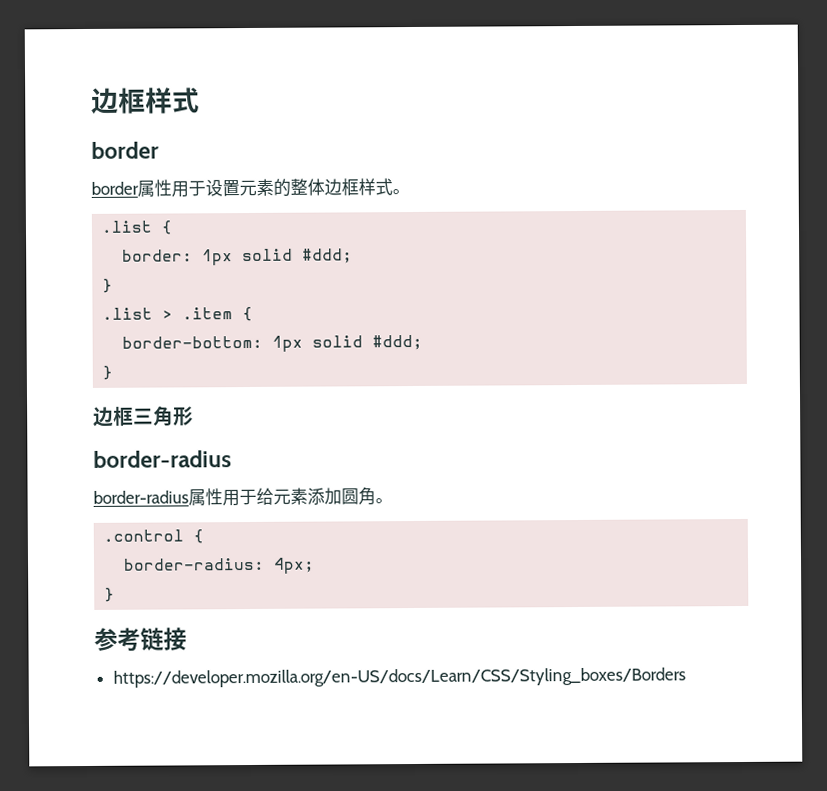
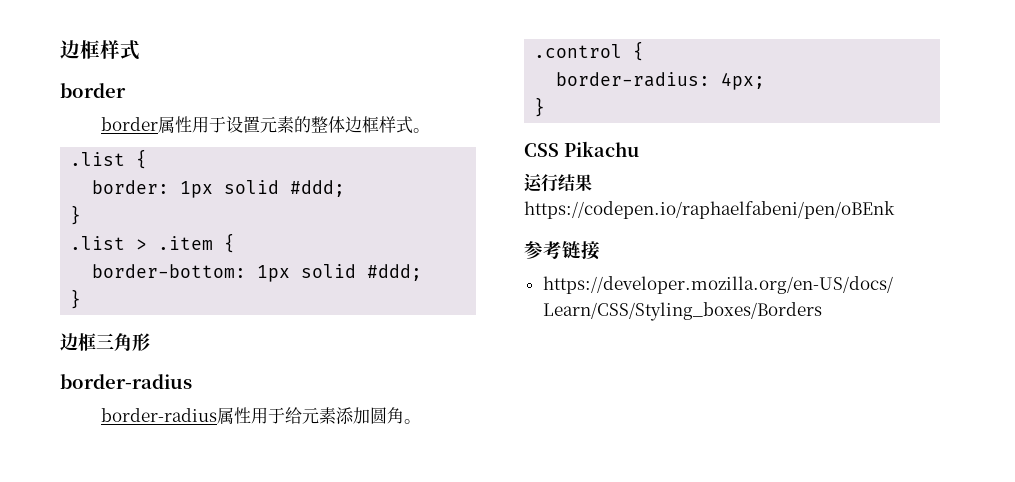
+ CSS Pikachu
+ 运行结果https://codepen.io/raphaelfabeni/pen/oBEnk

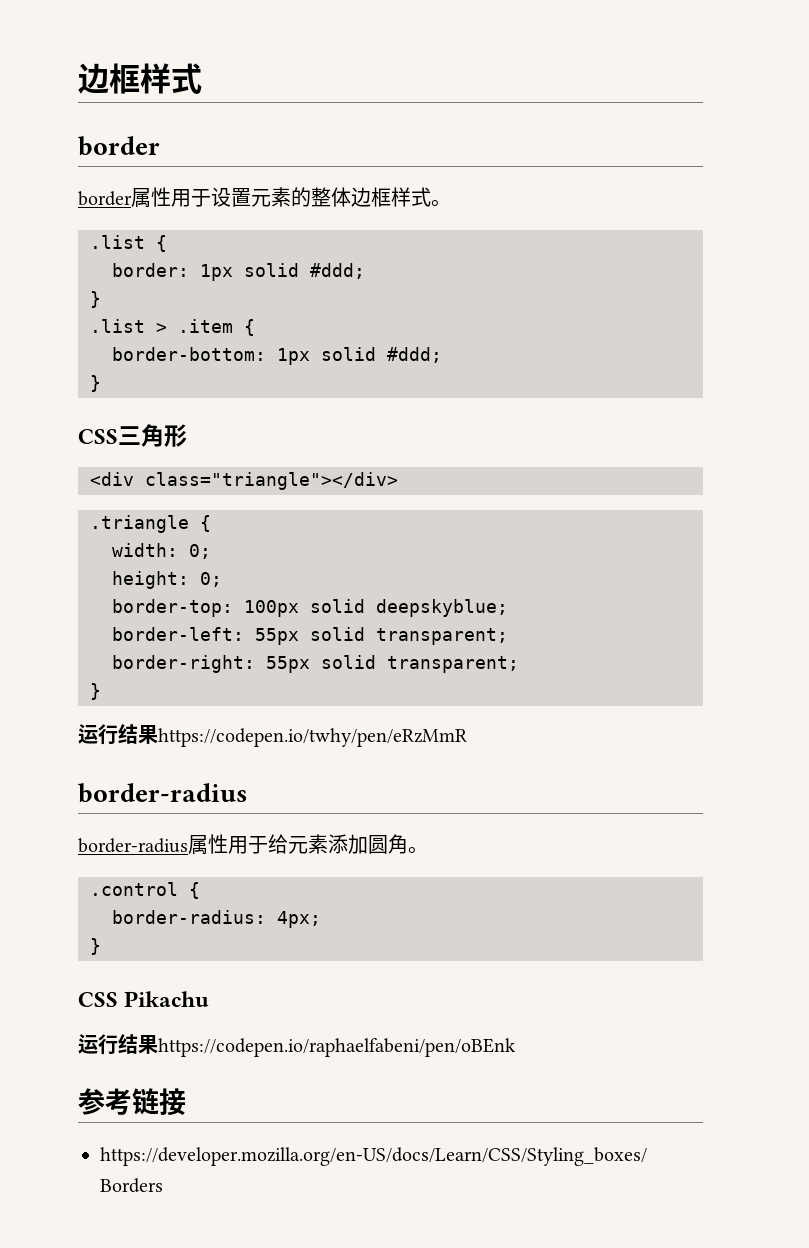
- 边框三角形
+ CSS三角形
+ <div class="triangle"></div>
+ .triangle {
+ width: 0;
+ height: 0;
+ border-top: 100px solid deepskyblue;
+ border-left: 55px solid transparent;
+ border-right: 55px solid transparent;
+ }
+ 运行结果https://codepen.io/twhy/pen/eRzMmR

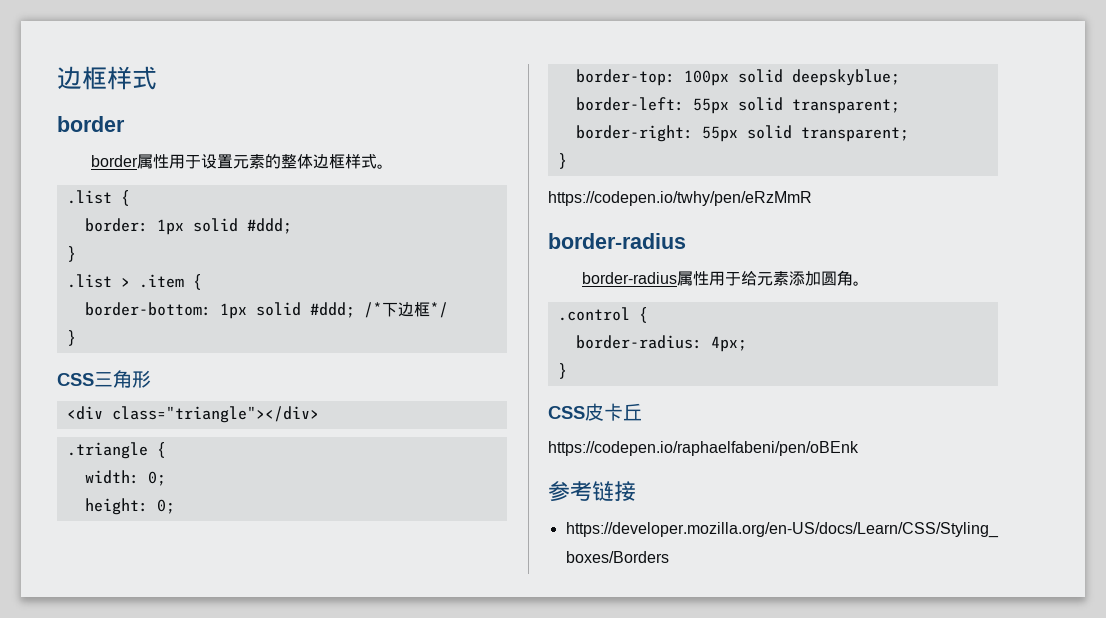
- border-bottom: 1px solid #ddd;
+ border-bottom: 1px solid #ddd; /*下边框*/
- 运行结果https://codepen.io/twhy/pen/eRzMmR
+ https://codepen.io/twhy/pen/eRzMmR
- CSS Pikachu
- 运行结果https://codepen.io/raphaelfabeni/pen/oBEnk
+ CSS皮卡丘
+ https://codepen.io/raphaelfabeni/pen/oBEnk

